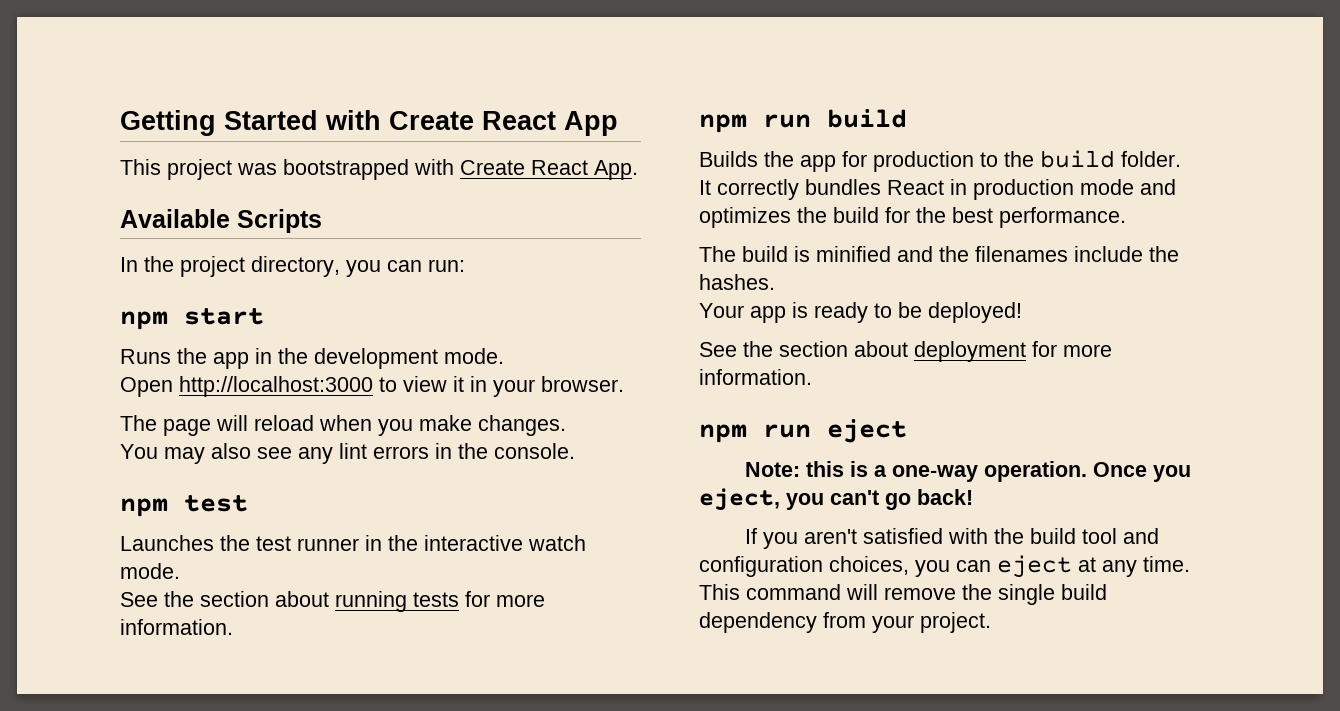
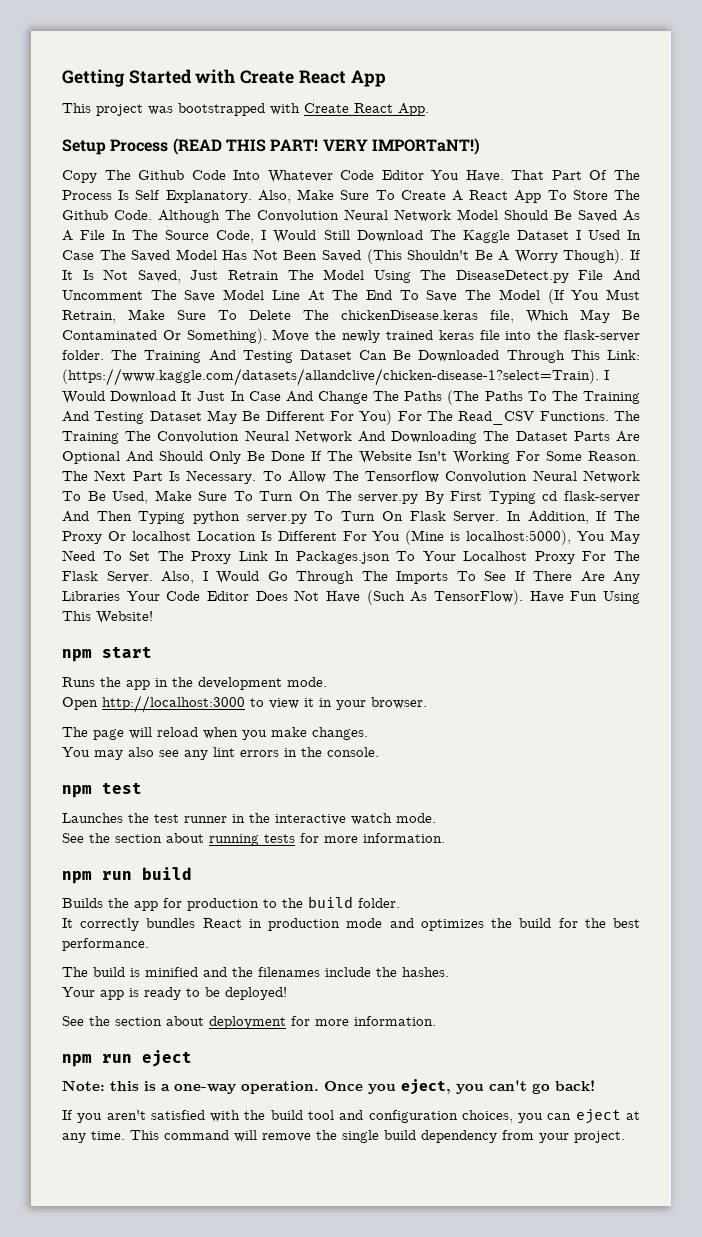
- Available Scripts
- In the project directory, you can run:
+ Setup Process (READ THIS PART! VERY IMPORTaNT!)
+ Copy The Github Code Into Whatever Code Editor You Have. That Part Of The Process Is Self Explanatory. Also, Make Sure To Create A React App To Store The Github Code. Although The Convolution Neural Network Model Should Be Saved As A File In The Source Code, I Would Still Download The Kaggle Dataset I Used In Case The Saved Model Has Not Been Saved (This Shouldn't Be A Worry Though). If It Is Not Saved, Just Retrain The Model Using The DiseaseDetect.py File And Uncomment The Save Model Line At The End To Save The Model (If You Must Retrain, Make Sure To Delete The chickenDisease.keras file, Which May Be Contaminated Or Something). Move the newly trained keras file into the flask-server folder. The Training And Testing Dataset Can Be Downloaded Through This Link: (https://www.kaggle.com/datasets/allandclive/chicken-disease-1?select=Train). I Would Download It Just In Case And Change The Paths (The Paths To The Training And Testing Dataset May Be Different For You) For The Read_CSV Functions. The Training The Convolution Neural Network And Downloading The Dataset Parts Are Optional And Should Only Be Done If The Website Isn't Working For Some Reason. The Next Part Is Necessary. To Allow The Tensorflow Convolution Neural Network To Be Used, Make Sure To Turn On The server.py By First Typing cd flask-server And Then Typing python server.py To Turn On Flask Server. In Addition, If The Proxy Or localhost Location Is Different For You (Mine is localhost:5000), You May Need To Set The Proxy Link In Packages.json To Your Localhost Proxy For The Flask Server. Also, I Would Go Through The Imports To See If There Are Any Libraries Your Code Editor Does Not Have (Such As TensorFlow). Have Fun Using This Website!

